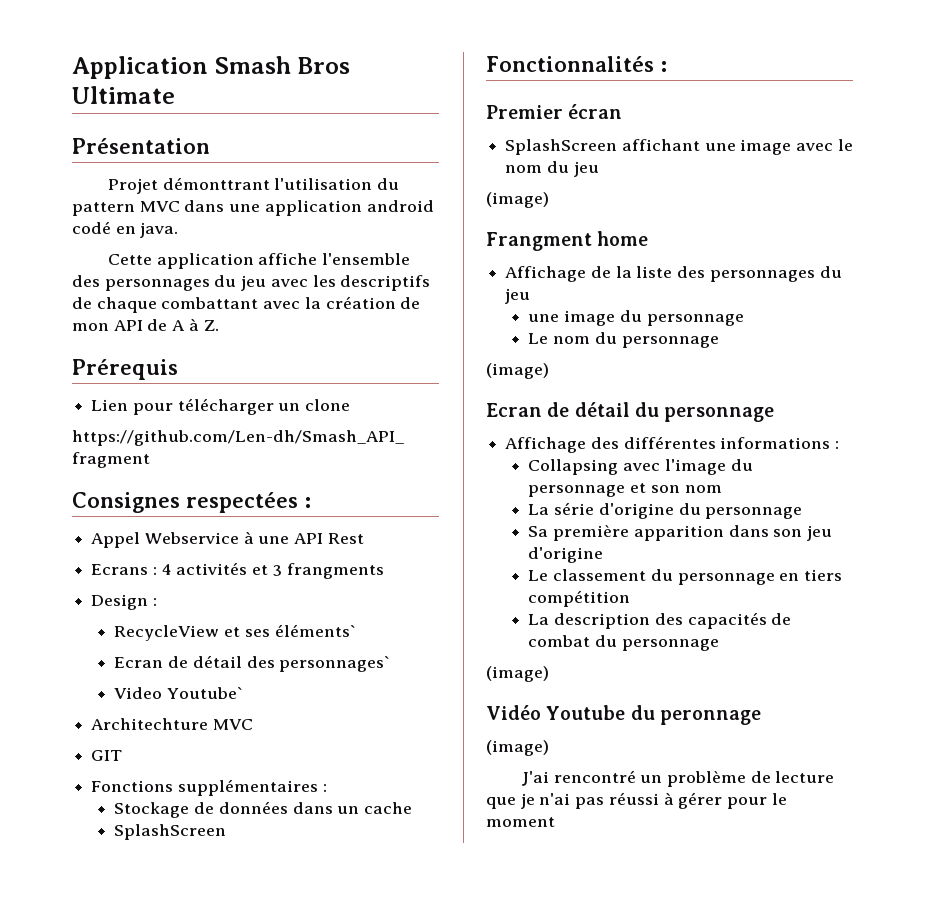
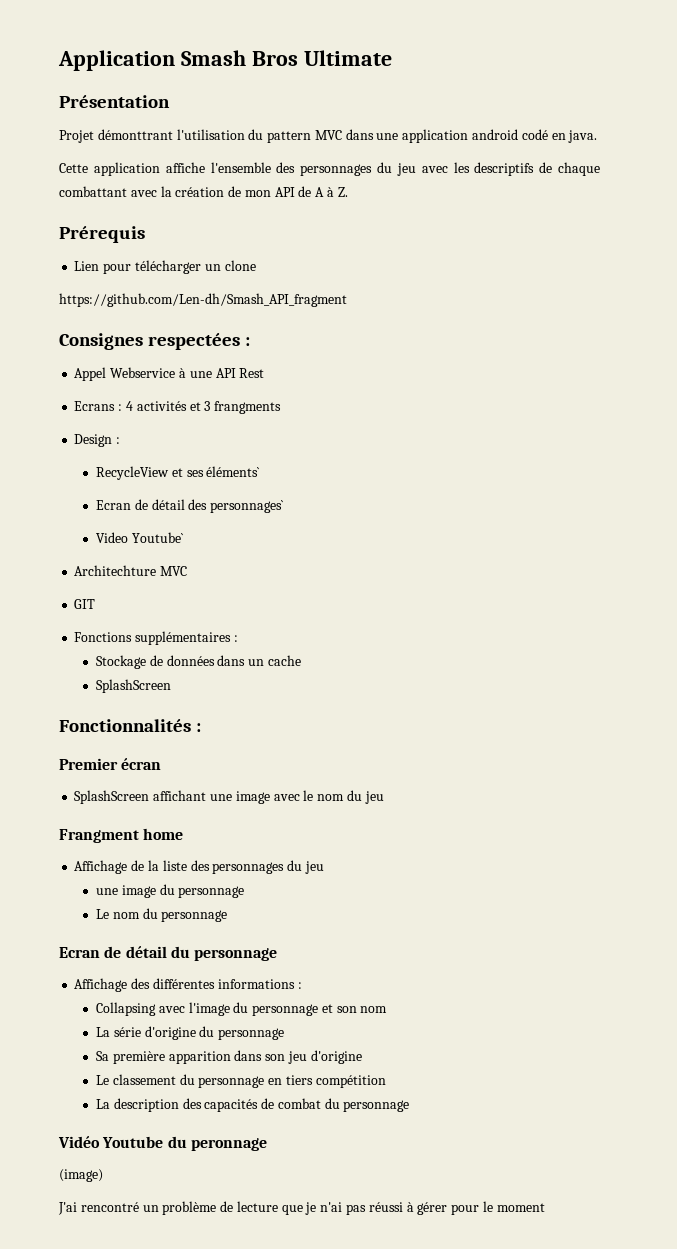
  SplashScreen affichant une image avec le nom du jeu
- (image)
  Le nom du personnage
- (image)
  La description des capacités de combat du personnage
- (image)

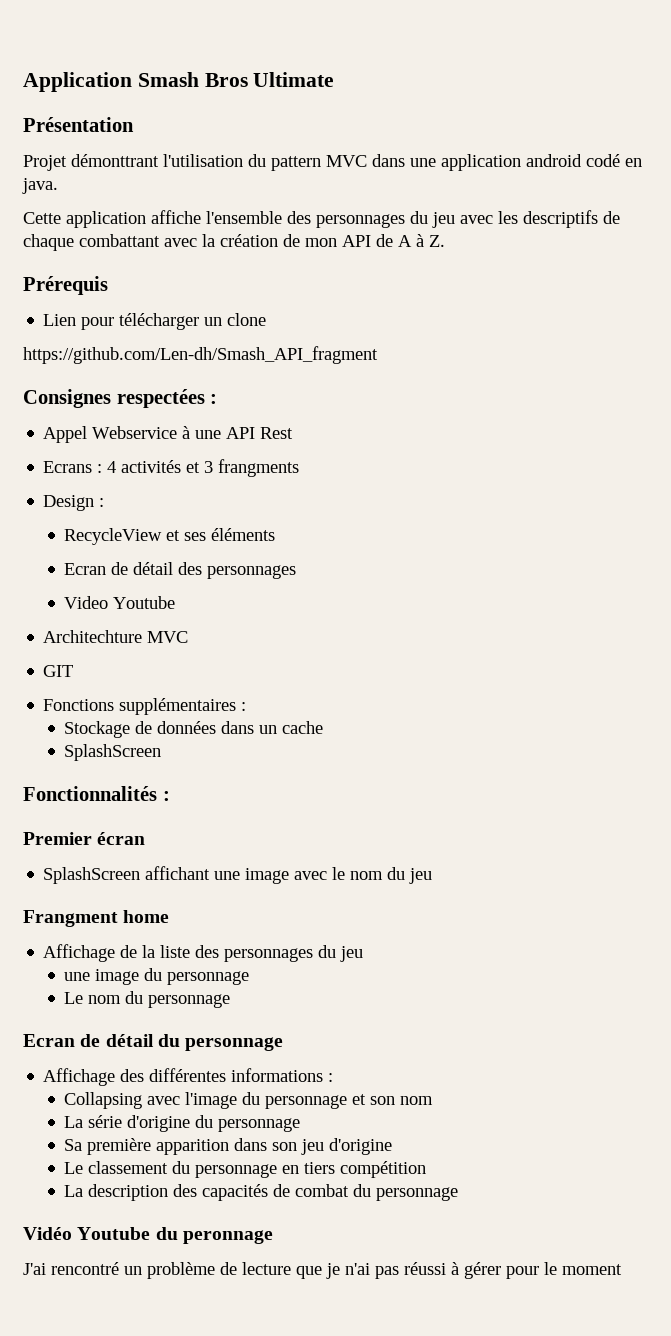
- RecycleView et ses éléments`
+ RecycleView et ses éléments
- Ecran de détail des personnages`
+ Ecran de détail des personnages
- Video Youtube`
+ Video Youtube
- (image)

